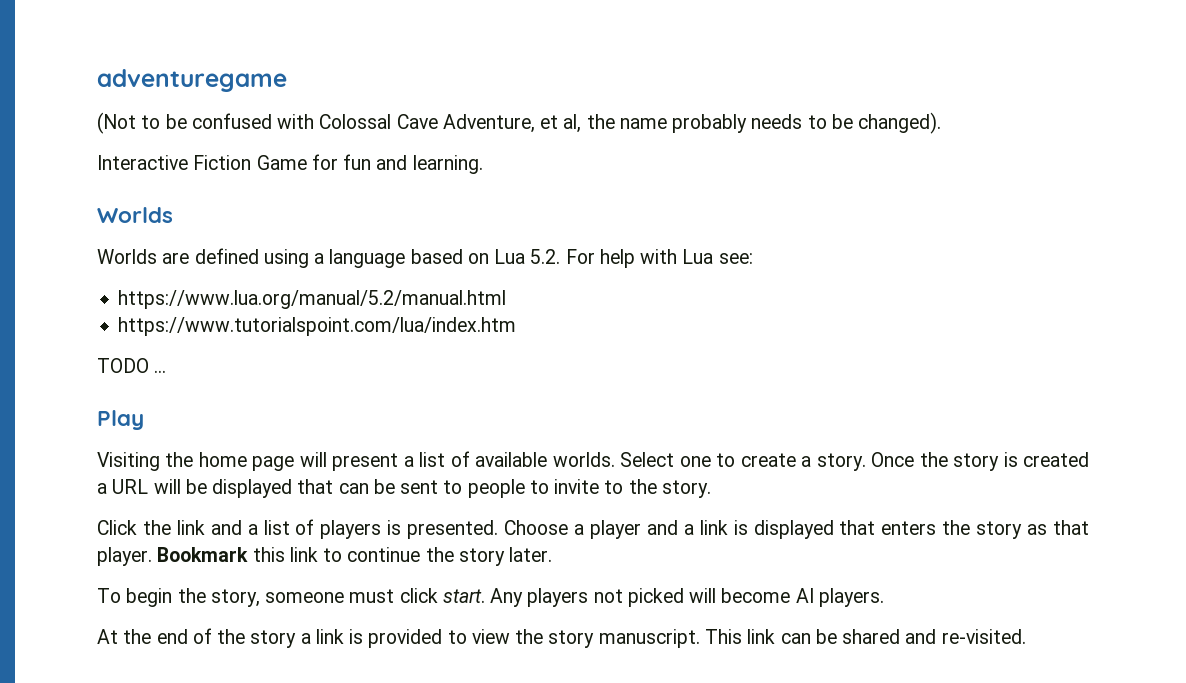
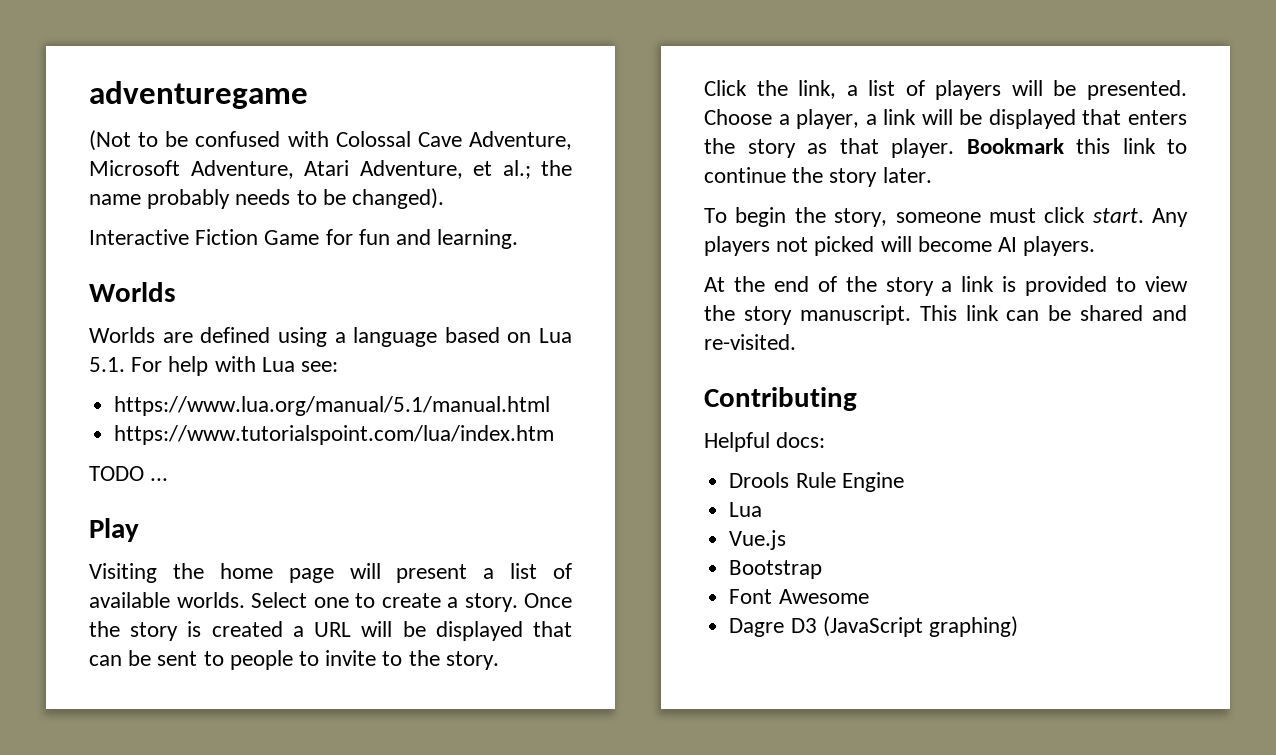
- (Not to be confused with Colossal Cave Adventure, et al, the name probably needs to be changed).
+ (Not to be confused with Colossal Cave Adventure, Microsoft Adventure, Atari Adventure, et al.; the name probably needs to be changed).
- Worlds are defined using a language based on Lua 5.2. For help with Lua see:
+ Worlds are defined using a language based on Lua 5.1. For help with Lua see:
- https://www.lua.org/manual/5.2/manual.html
+ https://www.lua.org/manual/5.1/manual.html
- Click the link and a list of players is presented.
+ Click the link, a list of players will be presented.
- Choose a player and a link is displayed that enters the story as that player.
+ Choose a player, a link will be displayed that enters the story as that player.
+ Contributing
+ Helpful docs:
+ Drools Rule Engine
+ Lua
+ Vue.js
+ Bootstrap
+ Font Awesome
+ Dagre D3 (JavaScript graphing)

